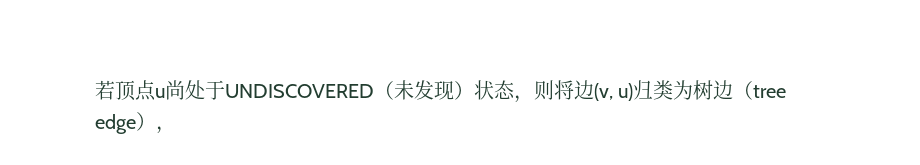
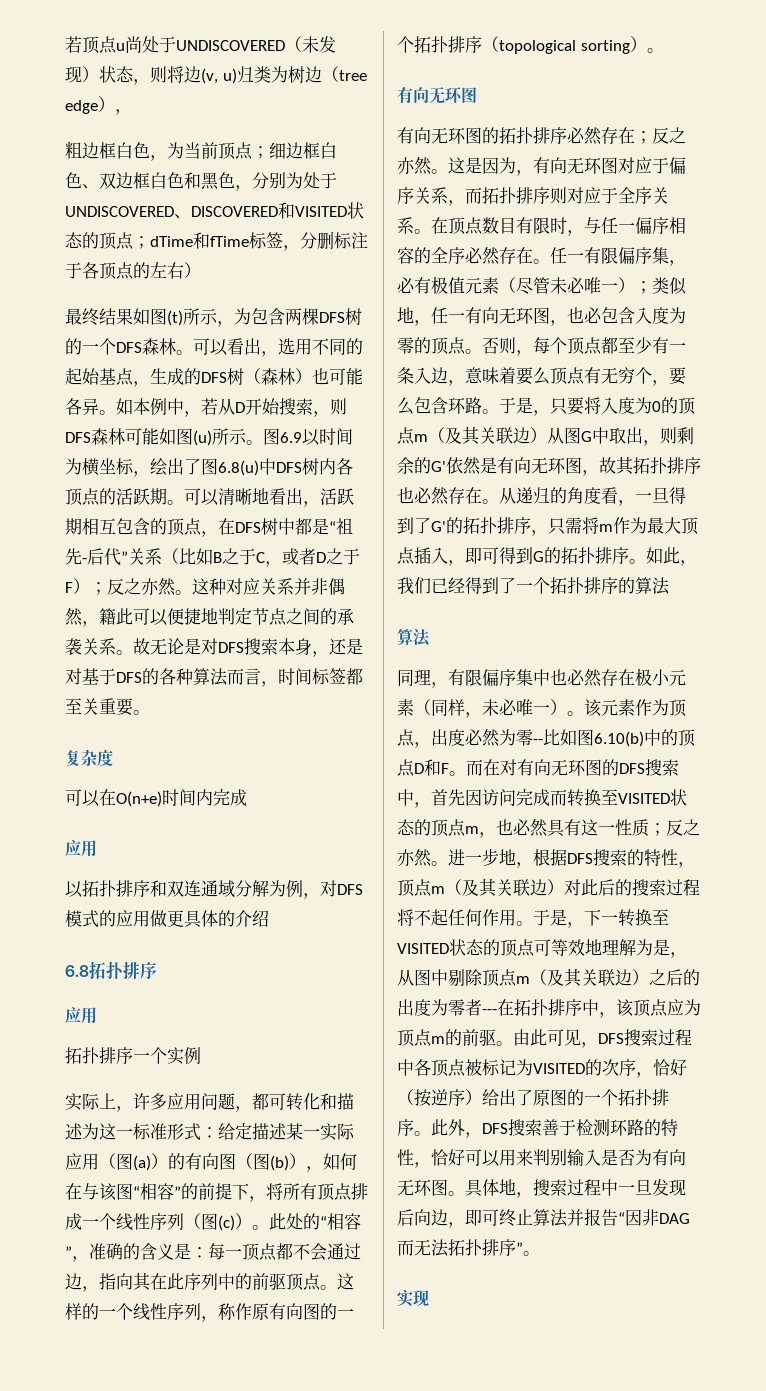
+ 粗边框白色，为当前顶点；细边框白色、双边框白色和黑色，分别为处于UNDISCOVERED、DISCOVERED和VISITED状态的顶点；dTime和fTime标签，分删标注于各顶点的左右）
+ 最终结果如图(t)所示，为包含两棵DFS树的一个DFS森林。可以看出，选用不同的起始基点，生成的DFS树（森林）也可能各异。如本例中，若从D开始搜索，则DFS森林可能如图(u)所示。图6.9以时间为横坐标，绘出了图6.8(u)中DFS树内各顶点的活跃期。可以清晰地看出，活跃期相互包含的顶点，在DFS树中都是“祖先-后代”关系（比如B之于C，或者D之于F）；反之亦然。这种对应关系并非偶然，籍此可以便捷地判定节点之间的承袭关系。故无论是对DFS搜索本身，还是对基于DFS的各种算法而言，时间标签都至关重要。
+ 复杂度
+ 可以在O(n+e)时间内完成
+ 应用
+ 以拓扑排序和双连通域分解为例，对DFS模式的应用做更具体的介绍
+ 6.8拓扑排序
+ 应用
+ 拓扑排序一个实例
+ 实际上，许多应用问题，都可转化和描述为这一标准形式：给定描述某一实际应用（图(a)）的有向图（图(b)），如何在与该图“相容”的前提下，将所有顶点排成一个线性序列（图(c)）。此处的“相容”，准确的含义是：每一顶点都不会通过边，指向其在此序列中的前驱顶点。这样的一个线性序列，称作原有向图的一个拓扑排序（topological sorting）。
+ 有向无环图
+ 有向无环图的拓扑排序必然存在；反之亦然。这是因为，有向无环图对应于偏序关系，而拓扑排序则对应于全序关系。在顶点数目有限时，与任一偏序相容的全序必然存在。任一有限偏序集，必有极值元素（尽管未必唯一）；类似地，任一有向无环图，也必包含入度为零的顶点。否则，每个顶点都至少有一条入边，意味着要么顶点有无穷个，要么包含环路。于是，只要将入度为0的顶点m（及其关联边）从图G中取出，则剩余的G'依然是有向无环图，故其拓扑排序也必然存在。从递归的角度看，一旦得到了G'的拓扑排序，只需将m作为最大顶点插入，即可得到G的拓扑排序。如此，我们已经得到了一个拓扑排序的算法
+ 算法
+ 同理，有限偏序集中也必然存在极小元素（同样，未必唯一）。该元素作为顶点，出度必然为零--比如图6.10(b)中的顶点D和F。而在对有向无环图的DFS搜索中，首先因访问完成而转换至VISITED状态的顶点m，也必然具有这一性质；反之亦然。进一步地，根据DFS搜索的特性，顶点m（及其关联边）对此后的搜索过程将不起任何作用。于是，下一转换至VISITED状态的顶点可等效地理解为是，从图中剔除顶点m（及其关联边）之后的出度为零者---在拓扑排序中，该顶点应为顶点m的前驱。由此可见，DFS搜索过程中各顶点被标记为VISITED的次序，恰好（按逆序）给出了原图的一个拓扑排序。此外，DFS搜索善于检测环路的特性，恰好可以用来判别输入是否为有向无环图。具体地，搜索过程中一旦发现后向边，即可终止算法并报告“因非DAG而无法拓扑排序”。
+ 实现

